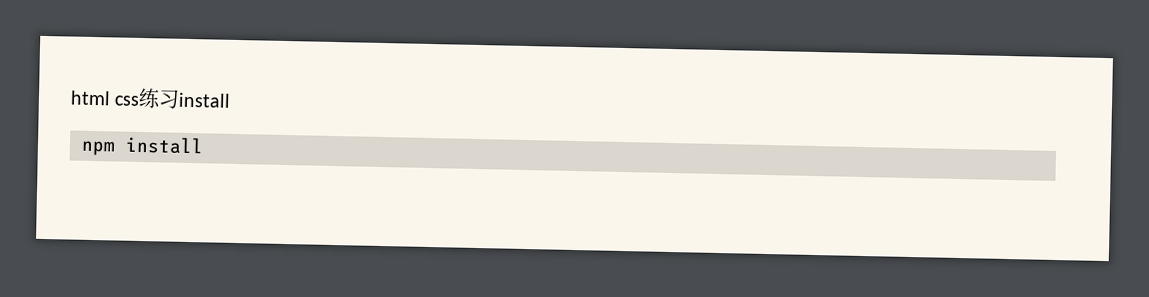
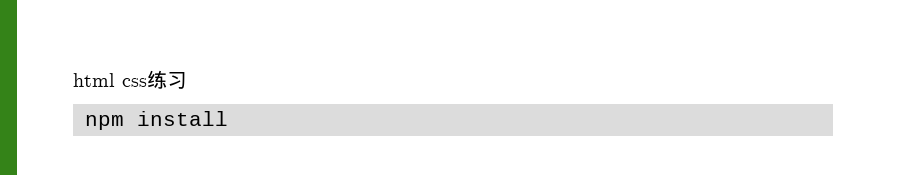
- html css练习install
+ html css练习

